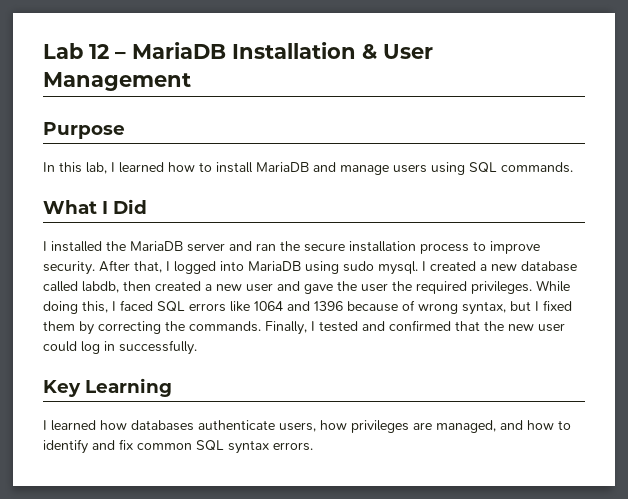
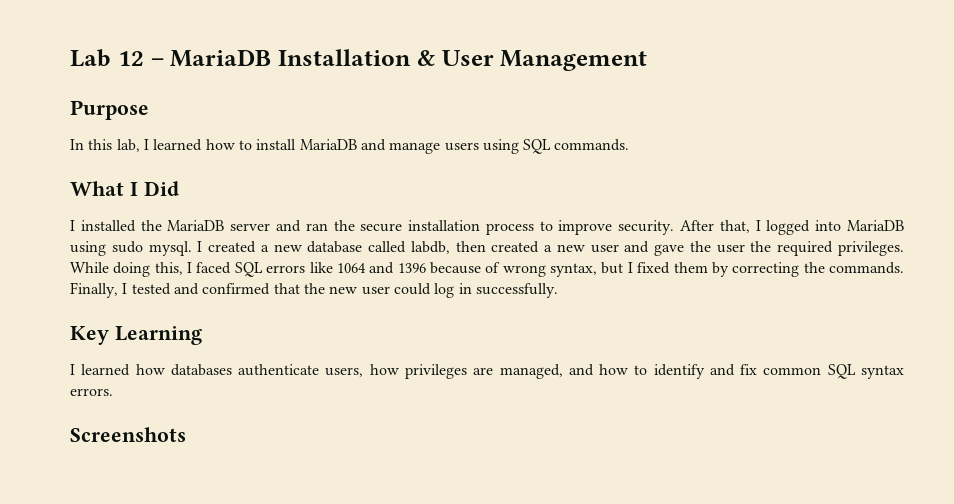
+ Screenshots

